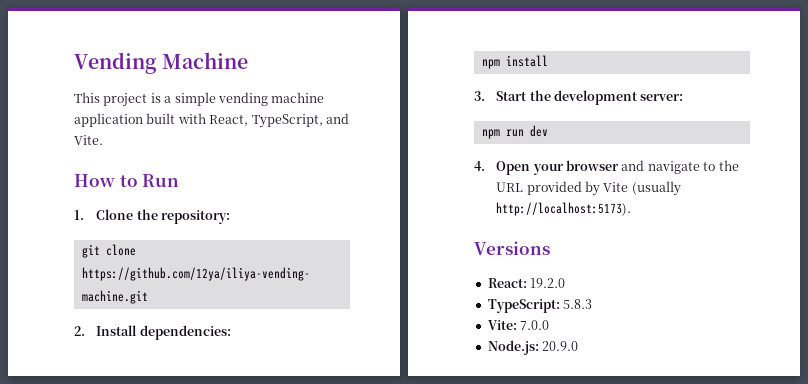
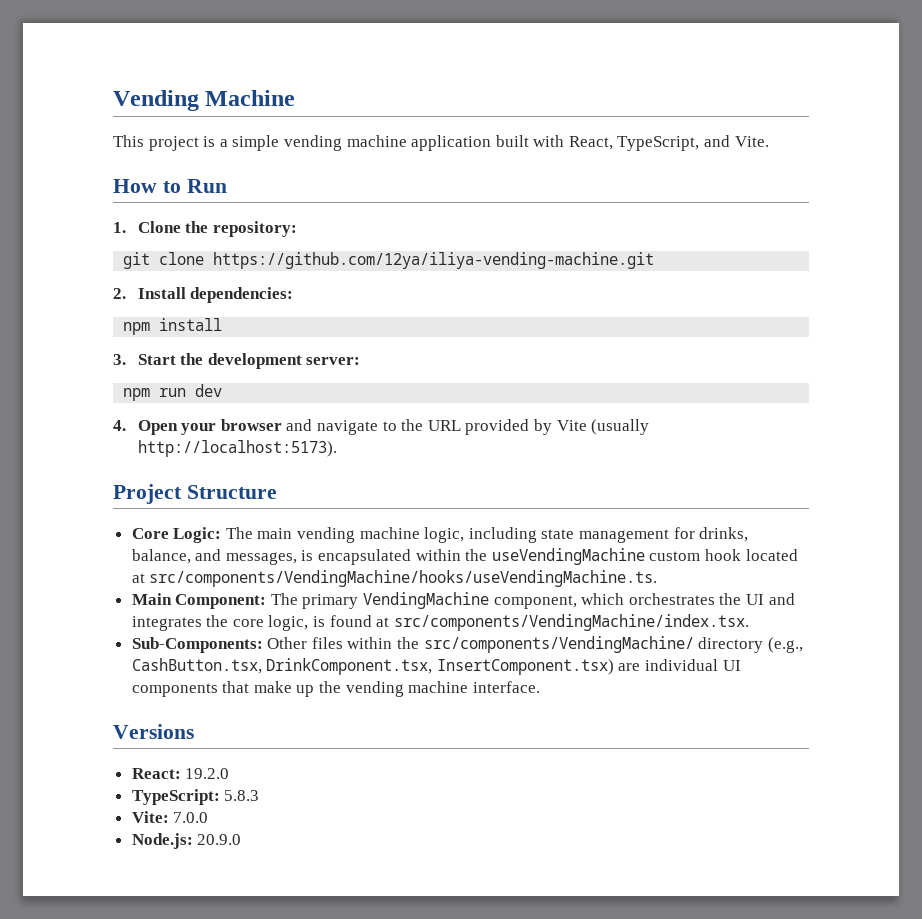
+ Project Structure
+ Core Logic: The main vending machine logic, including state management for drinks, balance, and messages, is encapsulated within the useVendingMachine custom hook located at src/components/VendingMachine/hooks/useVendingMachine.ts.
+ Main Component: The primary VendingMachine component, which orchestrates the UI and integrates the core logic, is found at src/components/VendingMachine/index.tsx.
+ Sub-Components: Other files within the src/components/VendingMachine/ directory (e.g., CashButton.tsx, DrinkComponent.tsx, InsertComponent.tsx) are individual UI components that make up the vending machine interface.

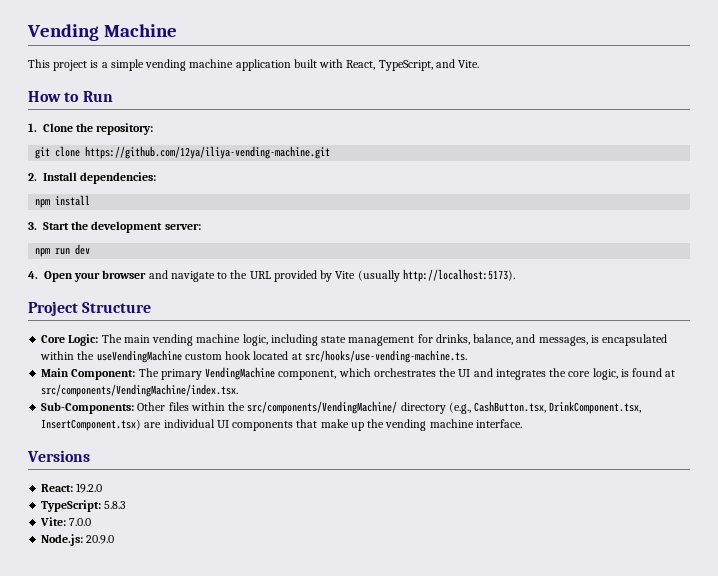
- Core Logic: The main vending machine logic, including state management for drinks, balance, and messages, is encapsulated within the useVendingMachine custom hook located at src/components/VendingMachine/hooks/useVendingMachine.ts.
+ Core Logic: The main vending machine logic, including state management for drinks, balance, and messages, is encapsulated within the useVendingMachine custom hook located at src/hooks/use-vending-machine.ts.

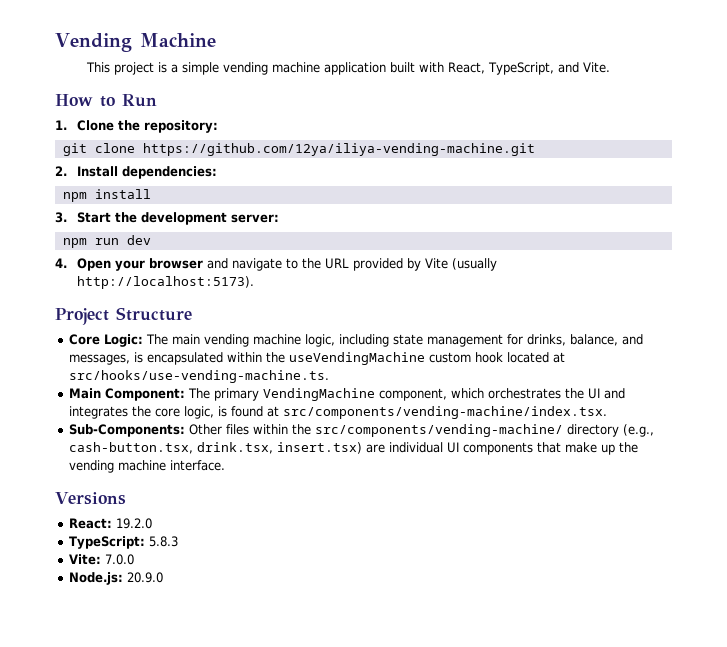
- Main Component: The primary VendingMachine component, which orchestrates the UI and integrates the core logic, is found at src/components/VendingMachine/index.tsx.
+ Main Component: The primary VendingMachine component, which orchestrates the UI and integrates the core logic, is found at src/components/vending-machine/index.tsx.
- Sub-Components: Other files within the src/components/VendingMachine/ directory (e.g., CashButton.tsx, DrinkComponent.tsx, InsertComponent.tsx) are individual UI components that make up the vending machine interface.
+ Sub-Components: Other files within the src/components/vending-machine/ directory (e.g., cash-button.tsx, drink.tsx, insert.tsx) are individual UI components that make up the vending machine interface.

